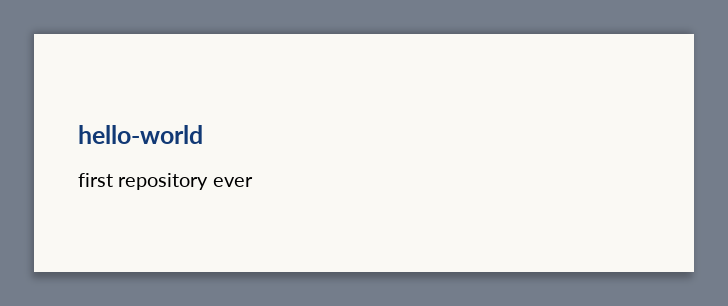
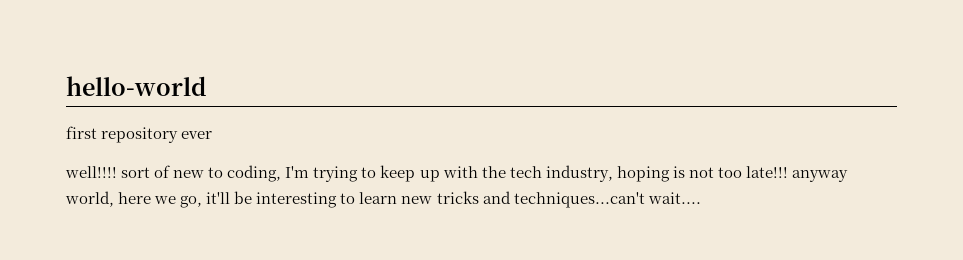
+ well!!!! sort of new to coding, I'm trying to keep up with the tech industry, hoping is not too late!!! anyway world, here we go, it'll be interesting to learn new tricks and techniques...can't wait....

